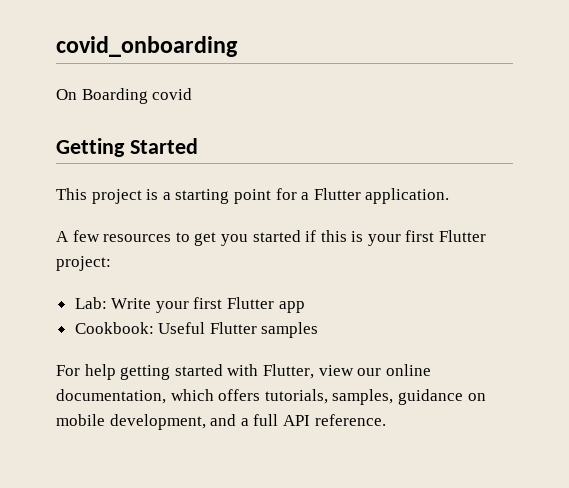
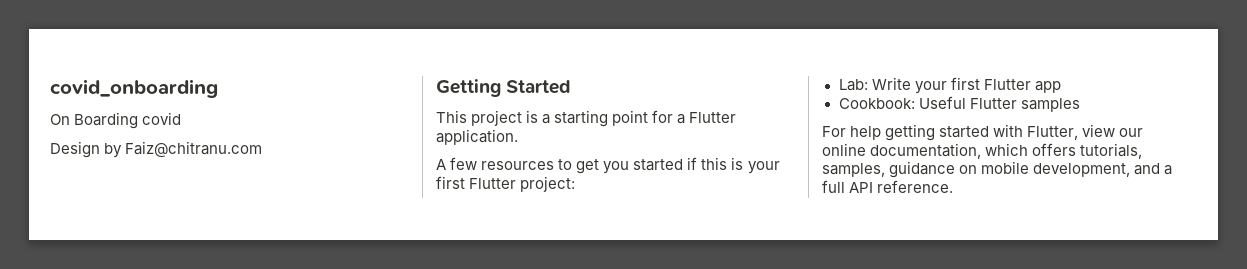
+ Design by Faiz@chitranu.com

